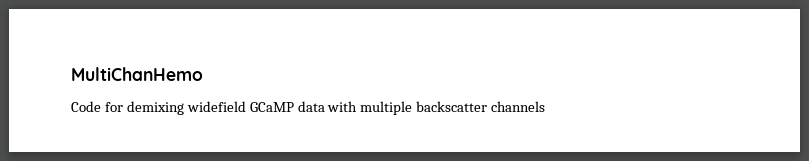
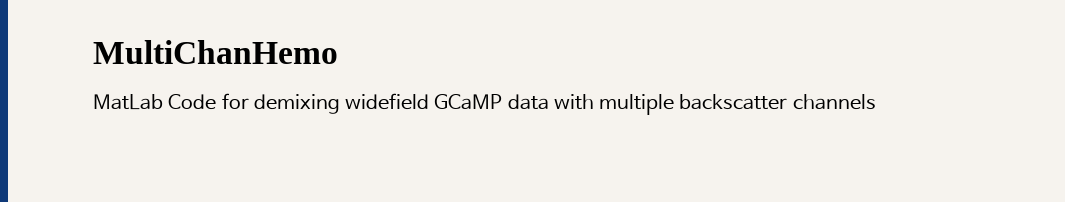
- Code for demixing widefield GCaMP data with multiple backscatter channels
+ MatLab Code for demixing widefield GCaMP data with multiple backscatter channels

